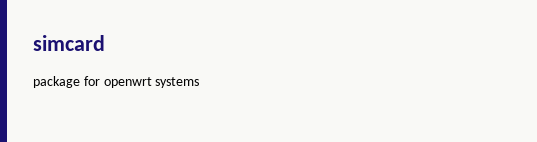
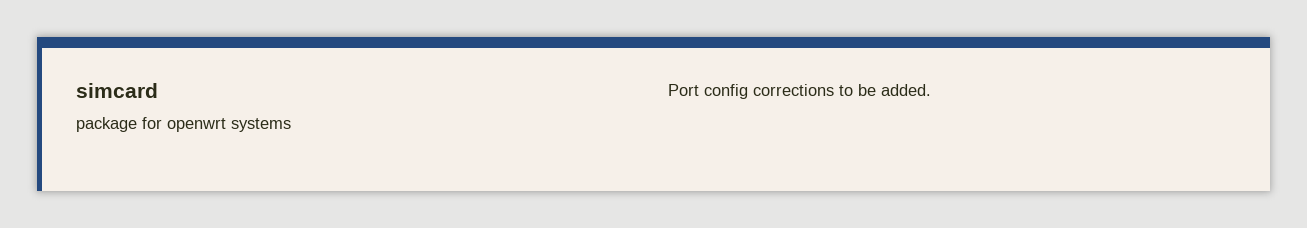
+ Port config corrections to be added.

